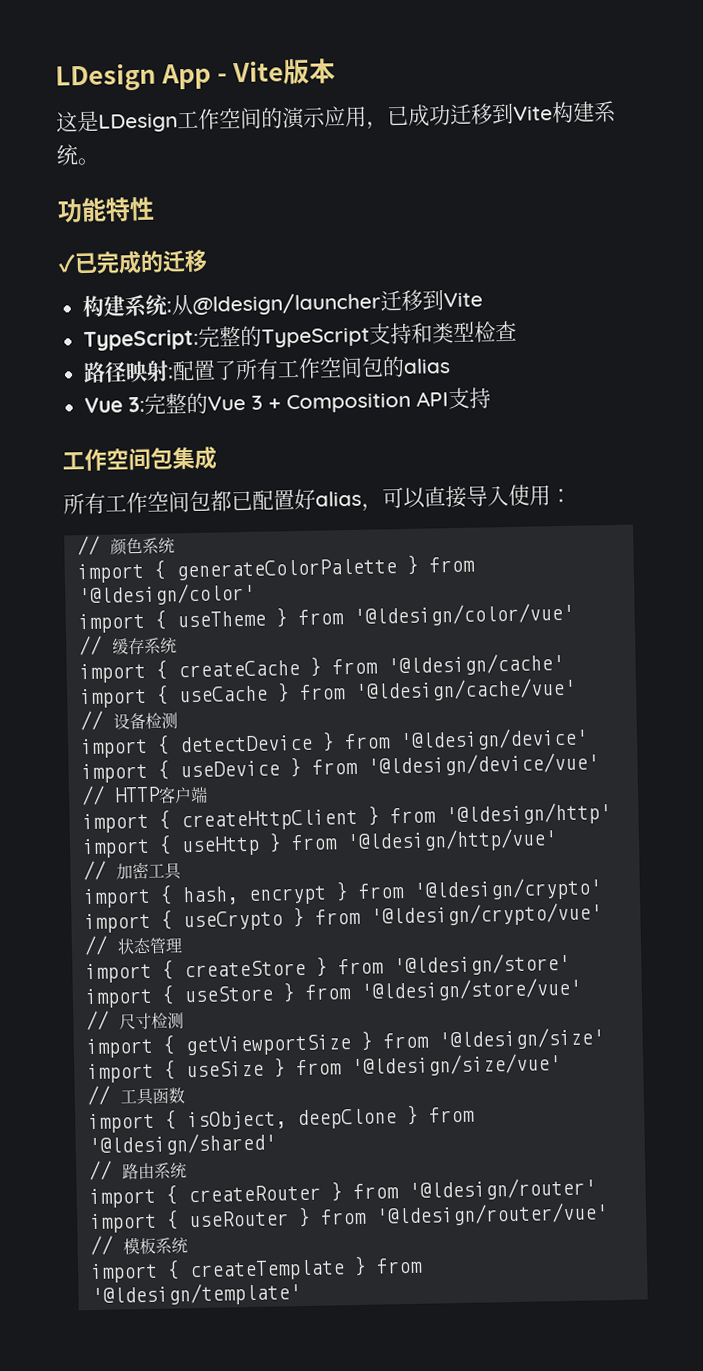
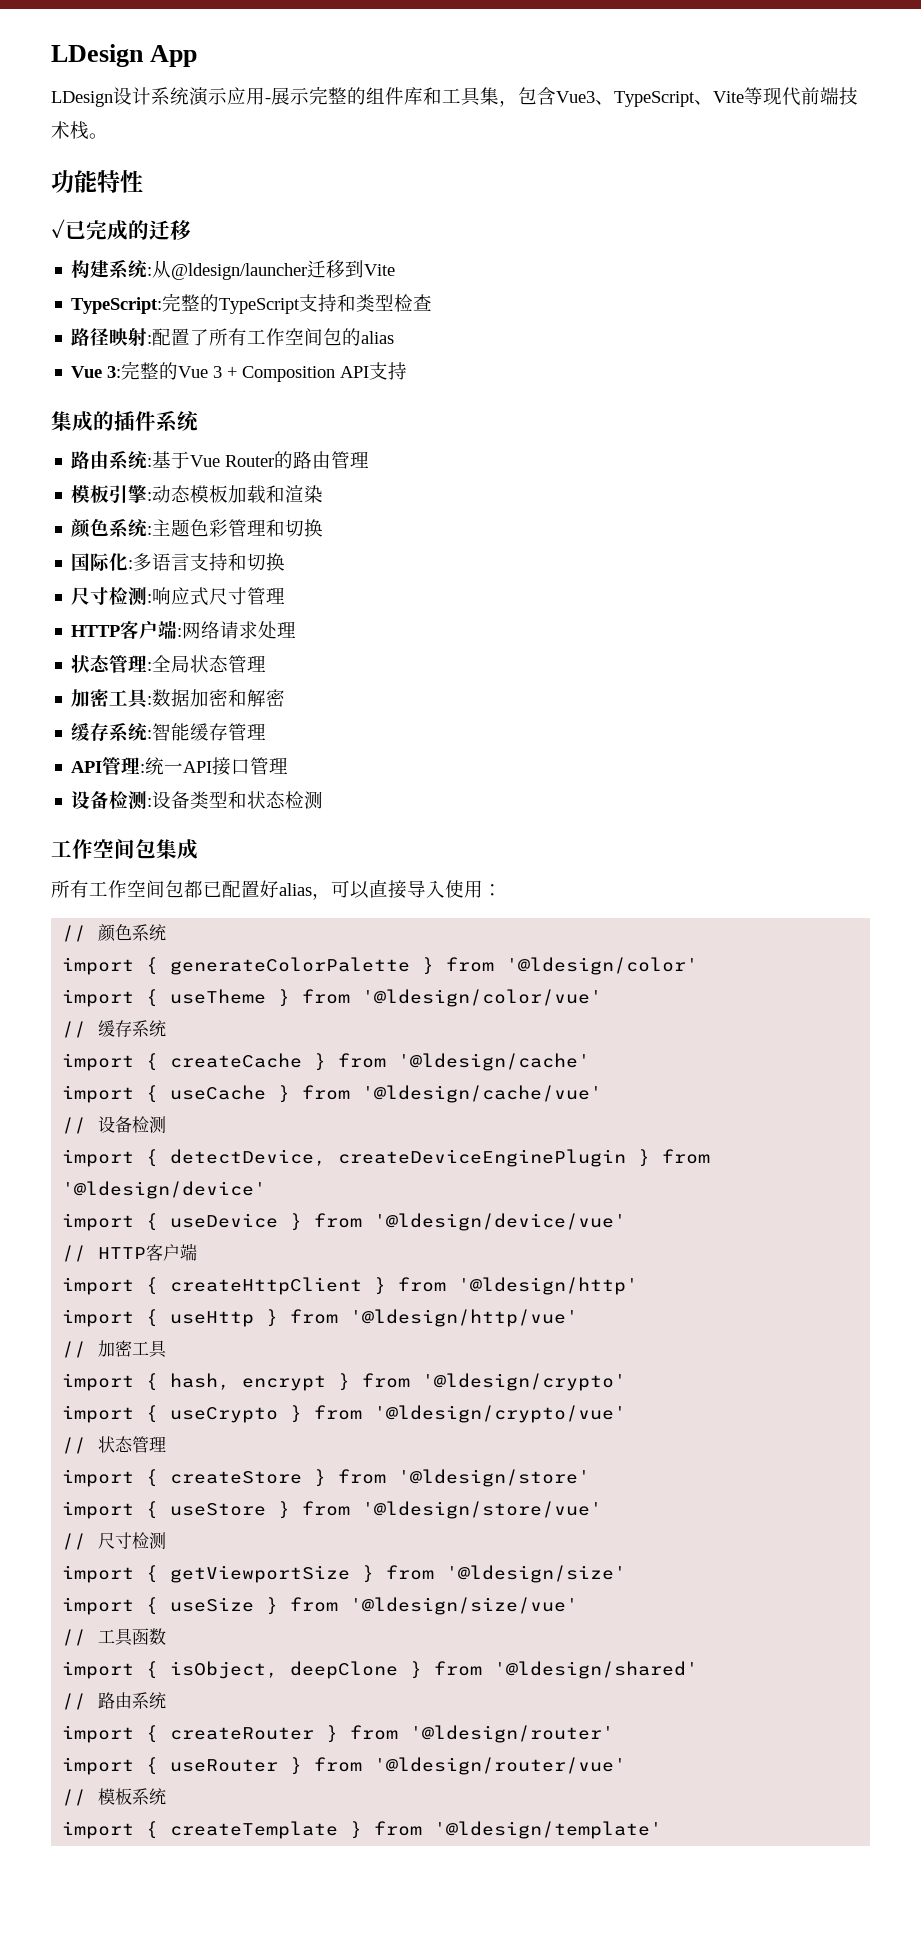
- LDesign App - Vite版本
- 这是LDesign工作空间的演示应用，已成功迁移到Vite构建系统。
+ LDesign App
+ LDesign设计系统演示应用-展示完整的组件库和工具集，包含Vue3、TypeScript、Vite等现代前端技术栈。
+ 集成的插件系统
+ 路由系统:基于Vue Router的路由管理
+ 模板引擎:动态模板加载和渲染
+ 颜色系统:主题色彩管理和切换
+ 国际化:多语言支持和切换
+ 尺寸检测:响应式尺寸管理
+ HTTP客户端:网络请求处理
+ 状态管理:全局状态管理
+ 加密工具:数据加密和解密
+ 缓存系统:智能缓存管理
+ API管理:统一API接口管理
+ 设备检测:设备类型和状态检测
- import { detectDevice } from '@ldesign/device'
+ import { detectDevice, createDeviceEnginePlugin } from '@ldesign/device'

